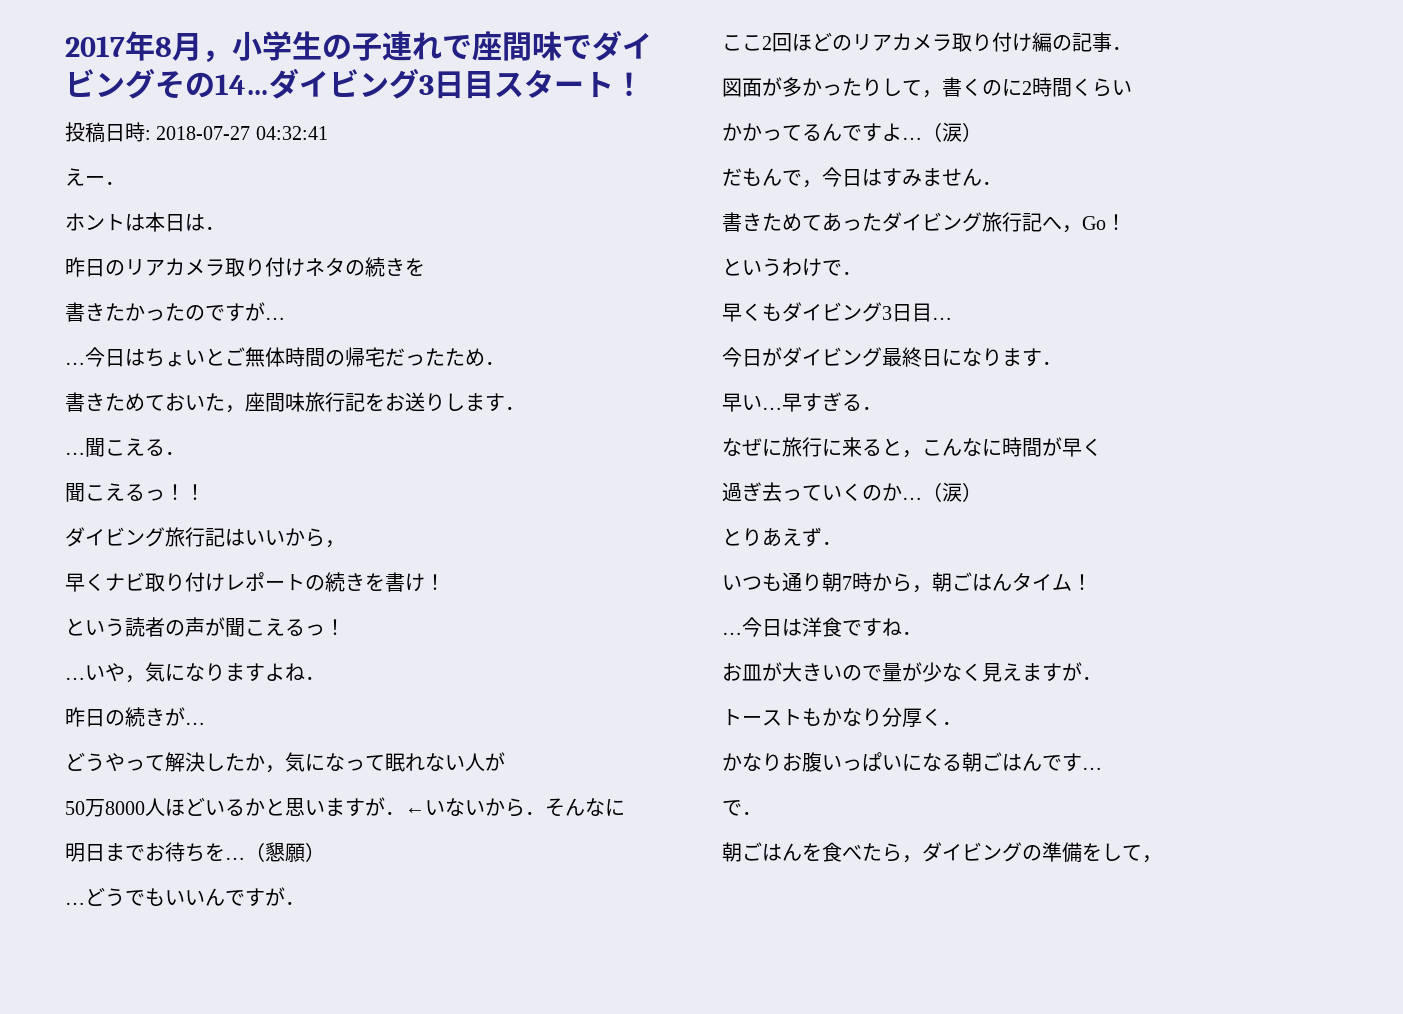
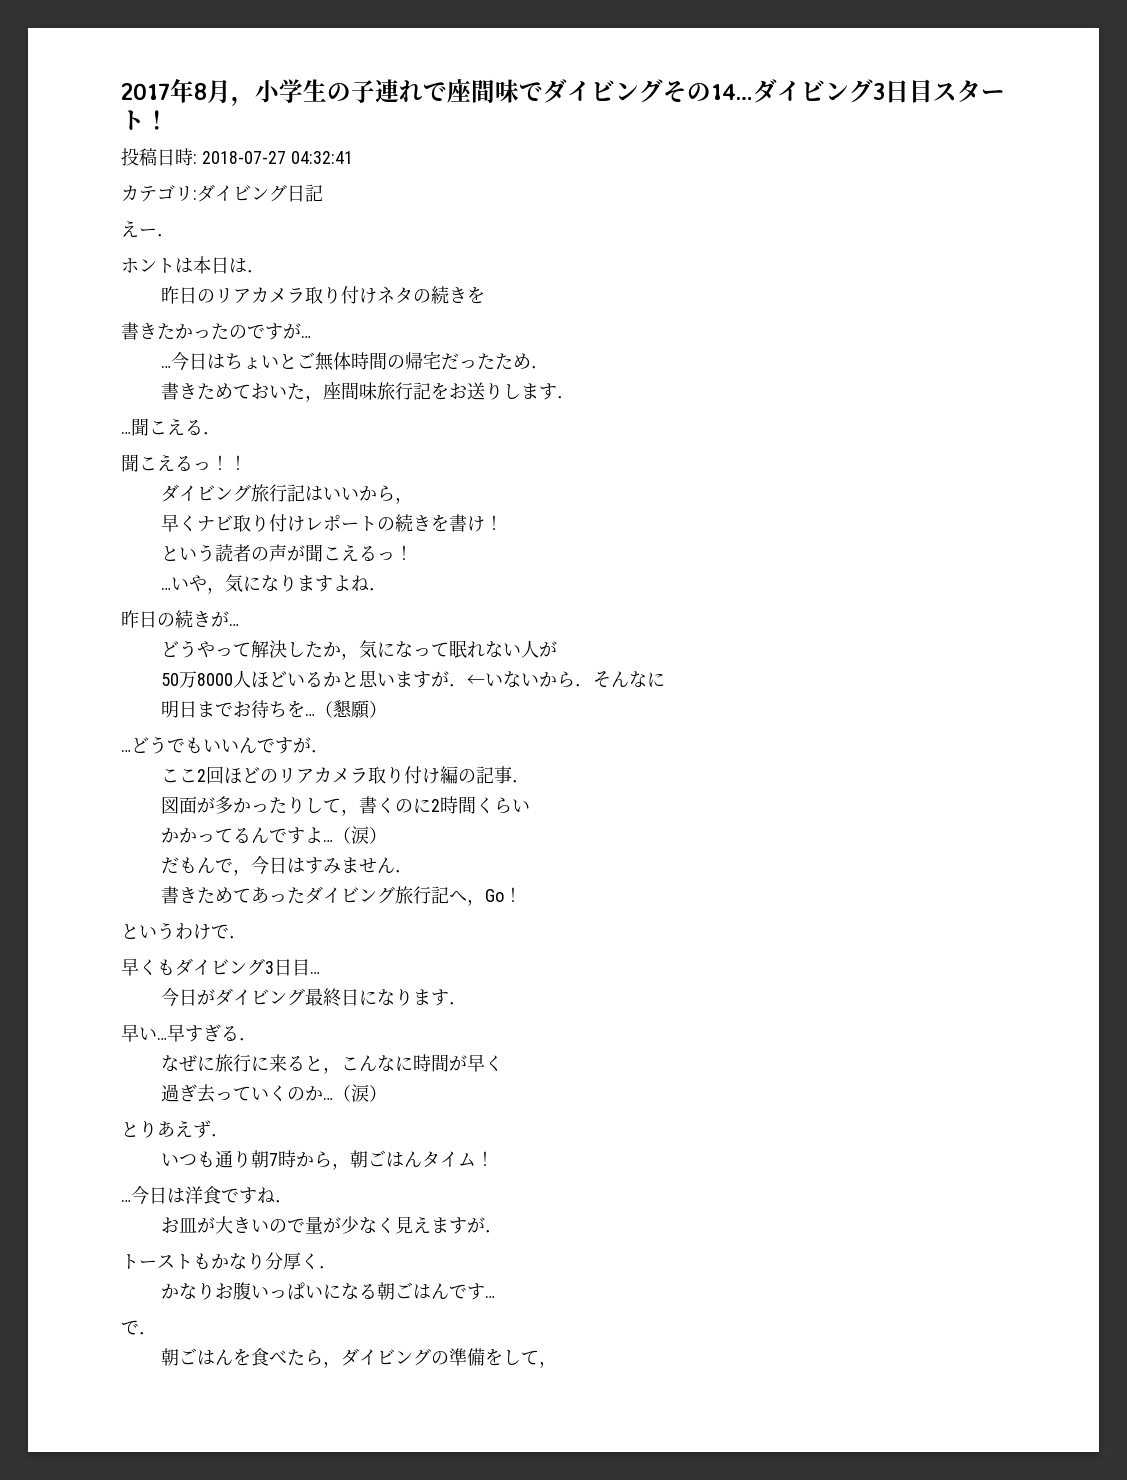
+ カテゴリ:ダイビング日記

